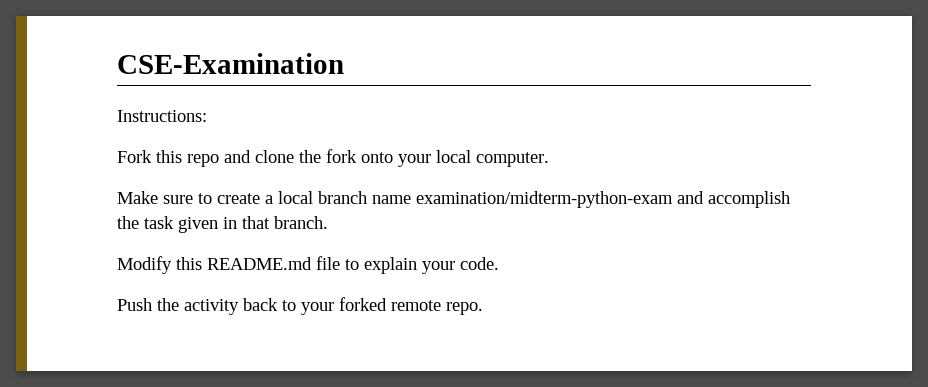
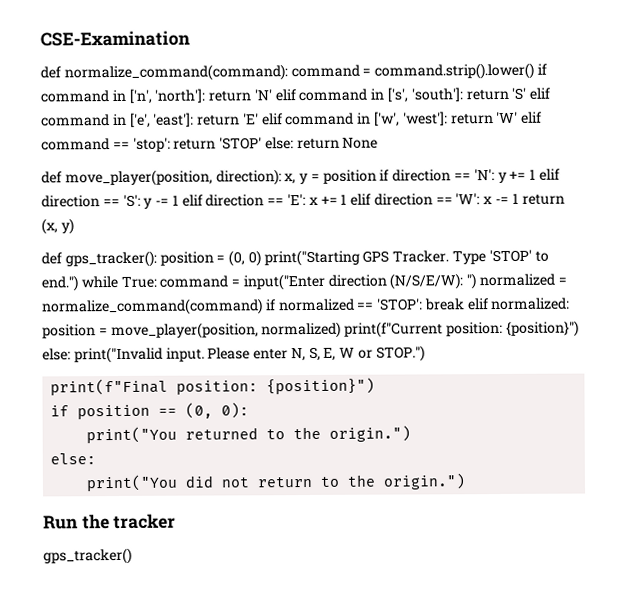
- Instructions:
- Fork this repo and clone the fork onto your local computer.
- Make sure to create a local branch name examination/midterm-python-exam and accomplish the task given in that branch.
- Modify this README.md file to explain your code.
- Push the activity back to your forked remote repo.
+ def normalize_command(command): command = command.strip().lower() if command in ['n', 'north']: return 'N' elif command in ['s', 'south']: return 'S' elif command in ['e', 'east']: return 'E' elif command in ['w', 'west']: return 'W' elif command == 'stop': return 'STOP' else: return None
+ def move_player(position, direction): x, y = position if direction == 'N': y += 1 elif direction == 'S': y -= 1 elif direction == 'E': x += 1 elif direction == 'W': x -= 1 return (x, y)
+ def gps_tracker(): position = (0, 0) print("Starting GPS Tracker. Type 'STOP' to end.") while True: command = input("Enter direction (N/S/E/W): ") normalized = normalize_command(command) if normalized == 'STOP': break elif normalized: position = move_player(position, normalized) print(f"Current position: {position}") else: print("Invalid input. Please enter N, S, E, W or STOP.")
+ print(f"Final position: {position}")
+ if position == (0, 0):
+ print("You returned to the origin.")
+ else:
+ print("You did not return to the origin.")
+ Run the tracker
+ gps_tracker()

